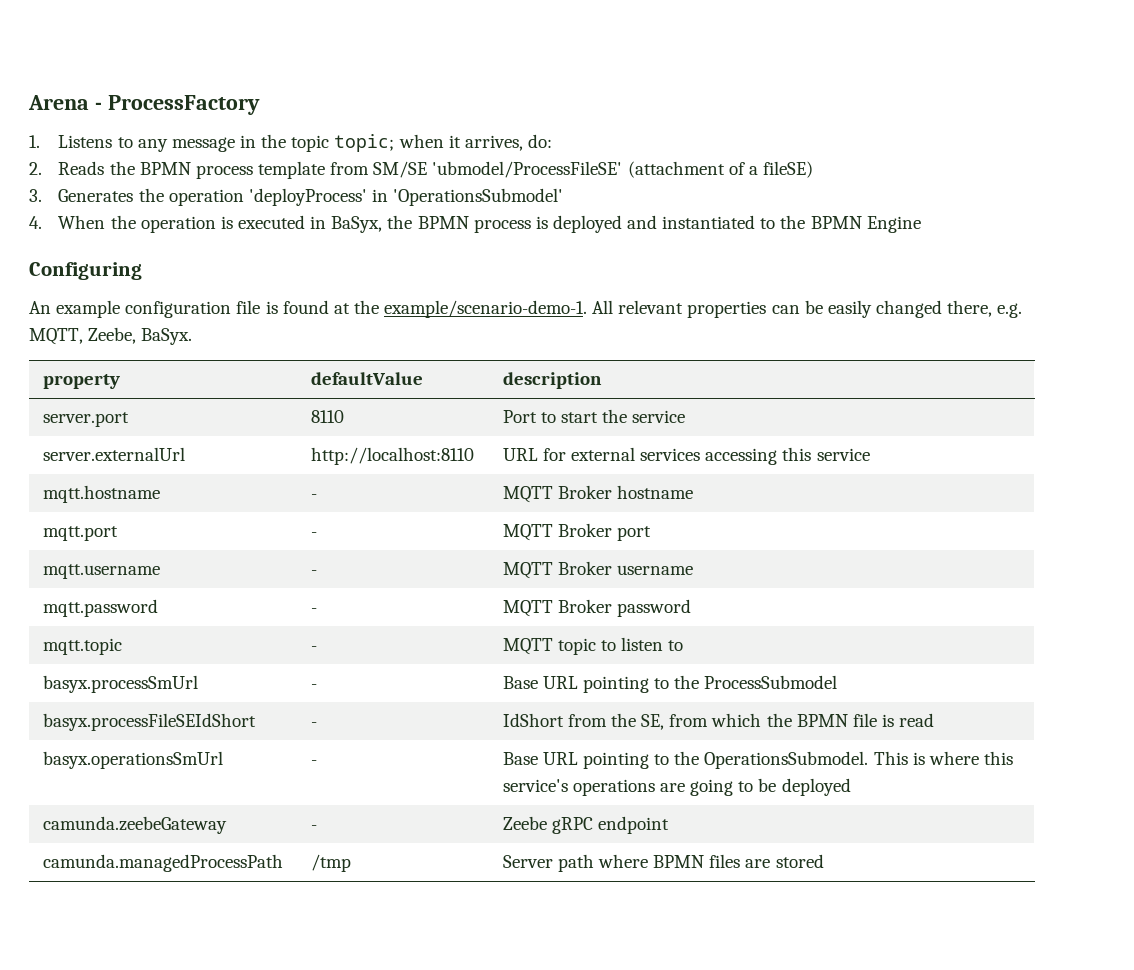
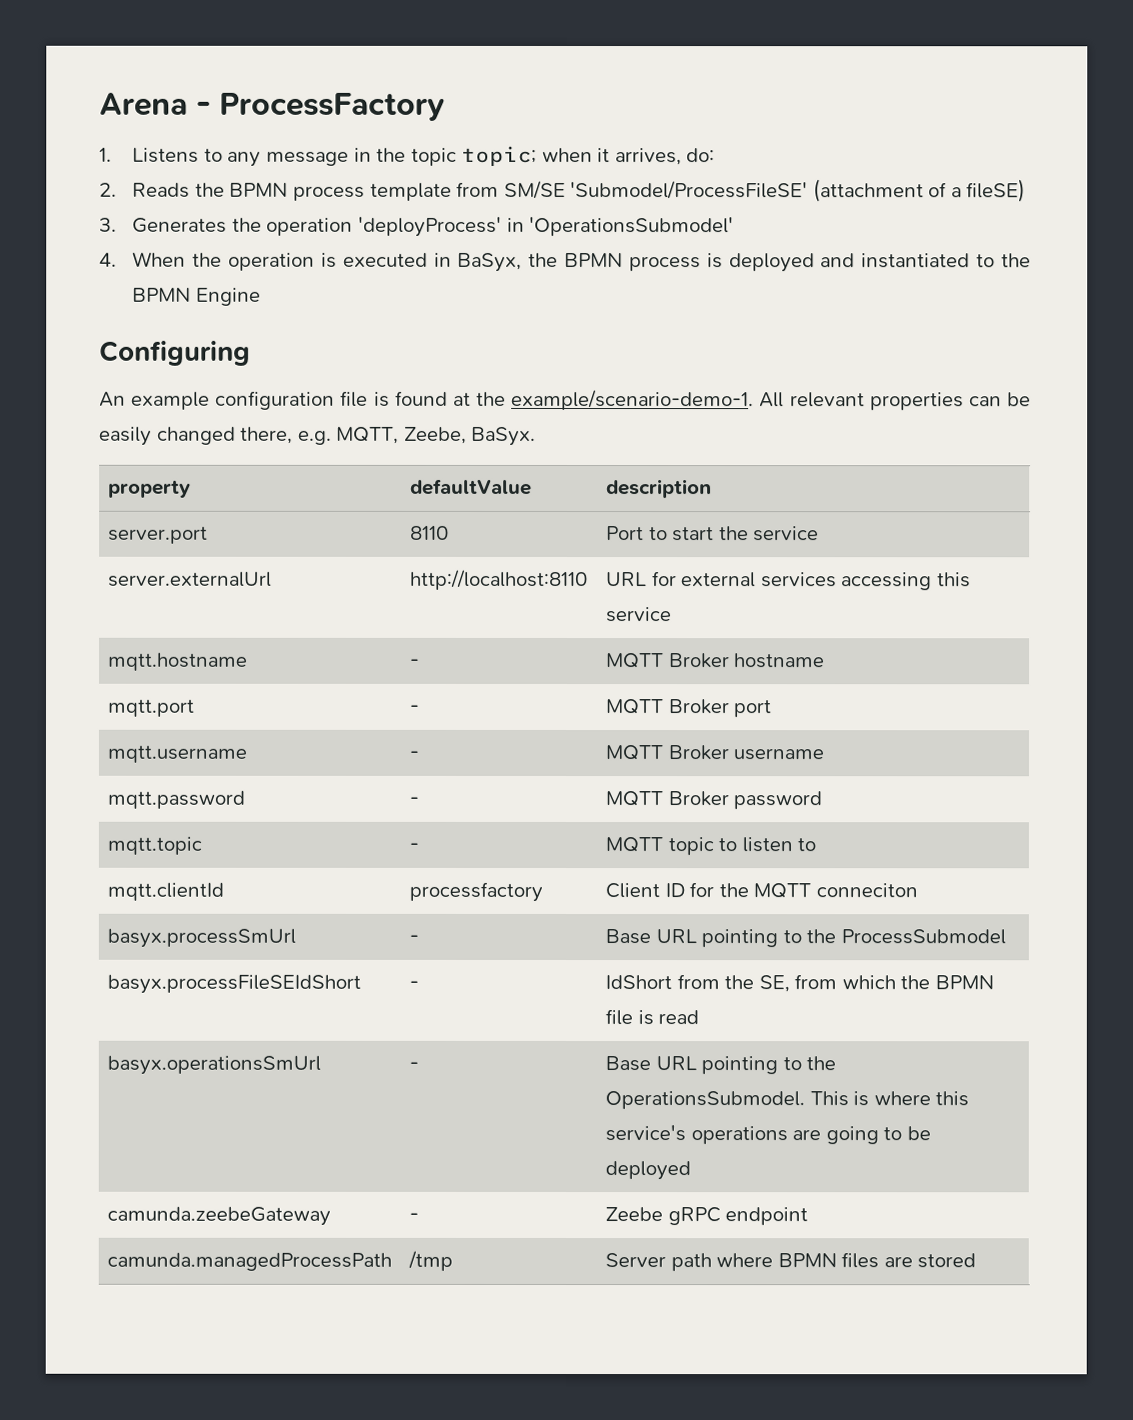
- 2. Reads the BPMN process template from SM/SE 'ubmodel/ProcessFileSE' (attachment of a fileSE)
+ 2. Reads the BPMN process template from SM/SE 'Submodel/ProcessFileSE' (attachment of a fileSE)
+ mqtt.clientId | processfactory | Client ID for the MQTT conneciton

